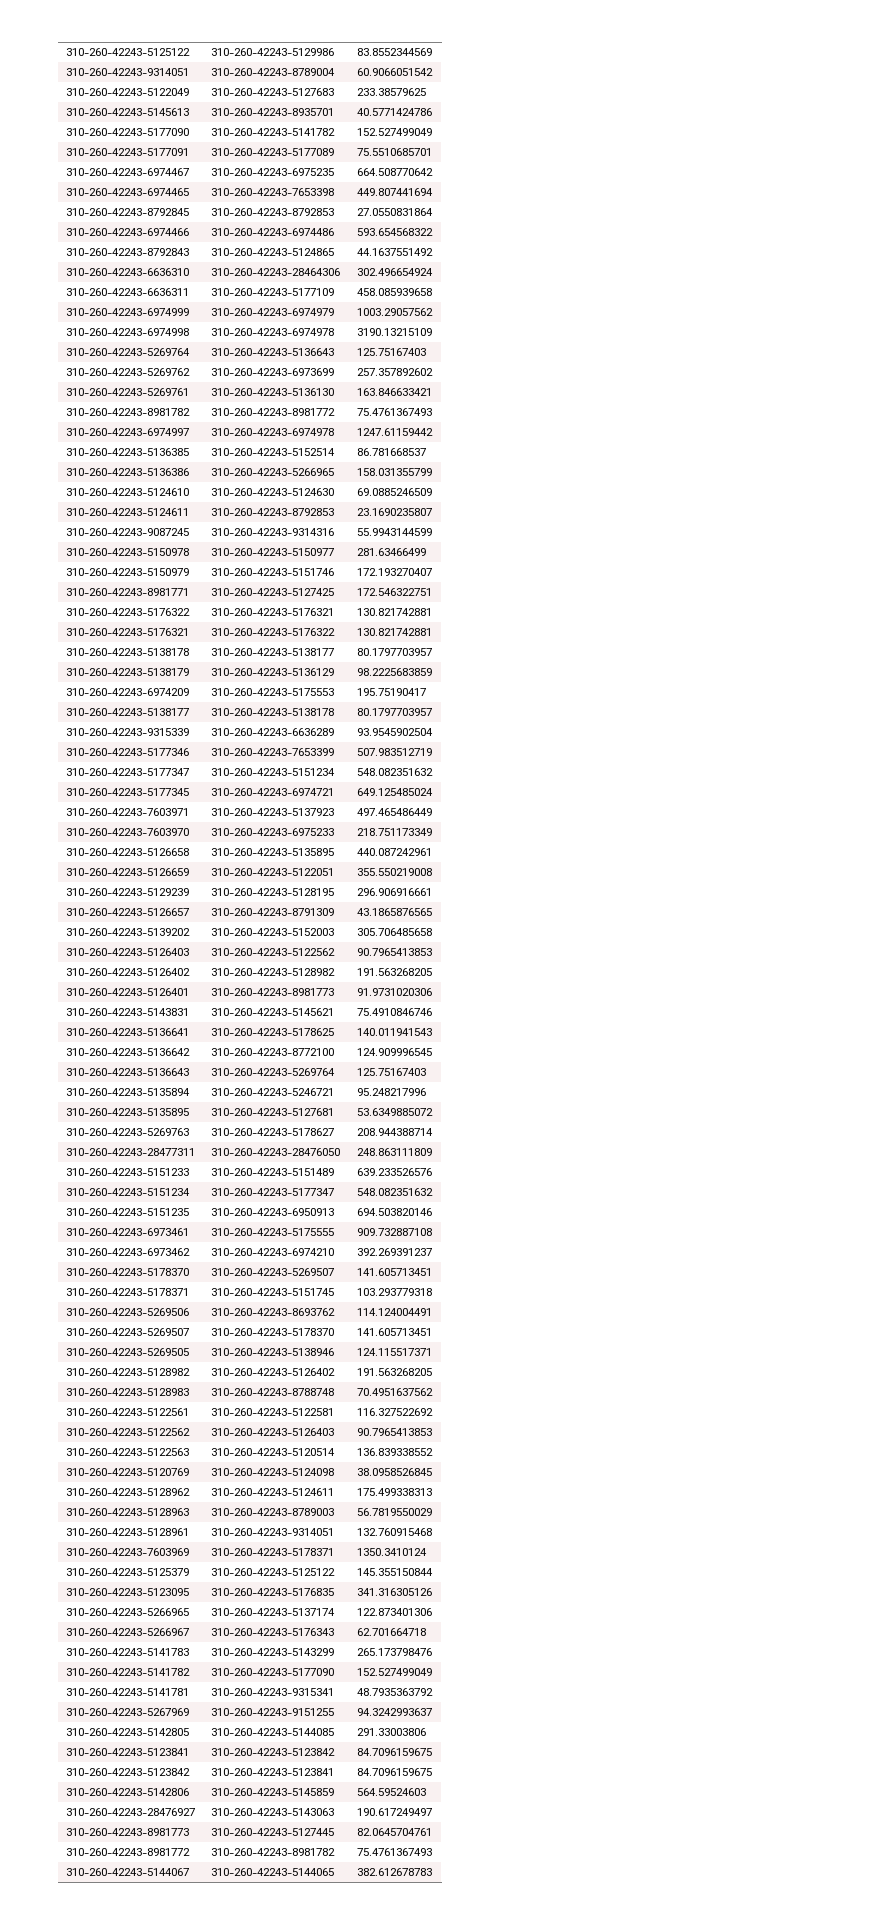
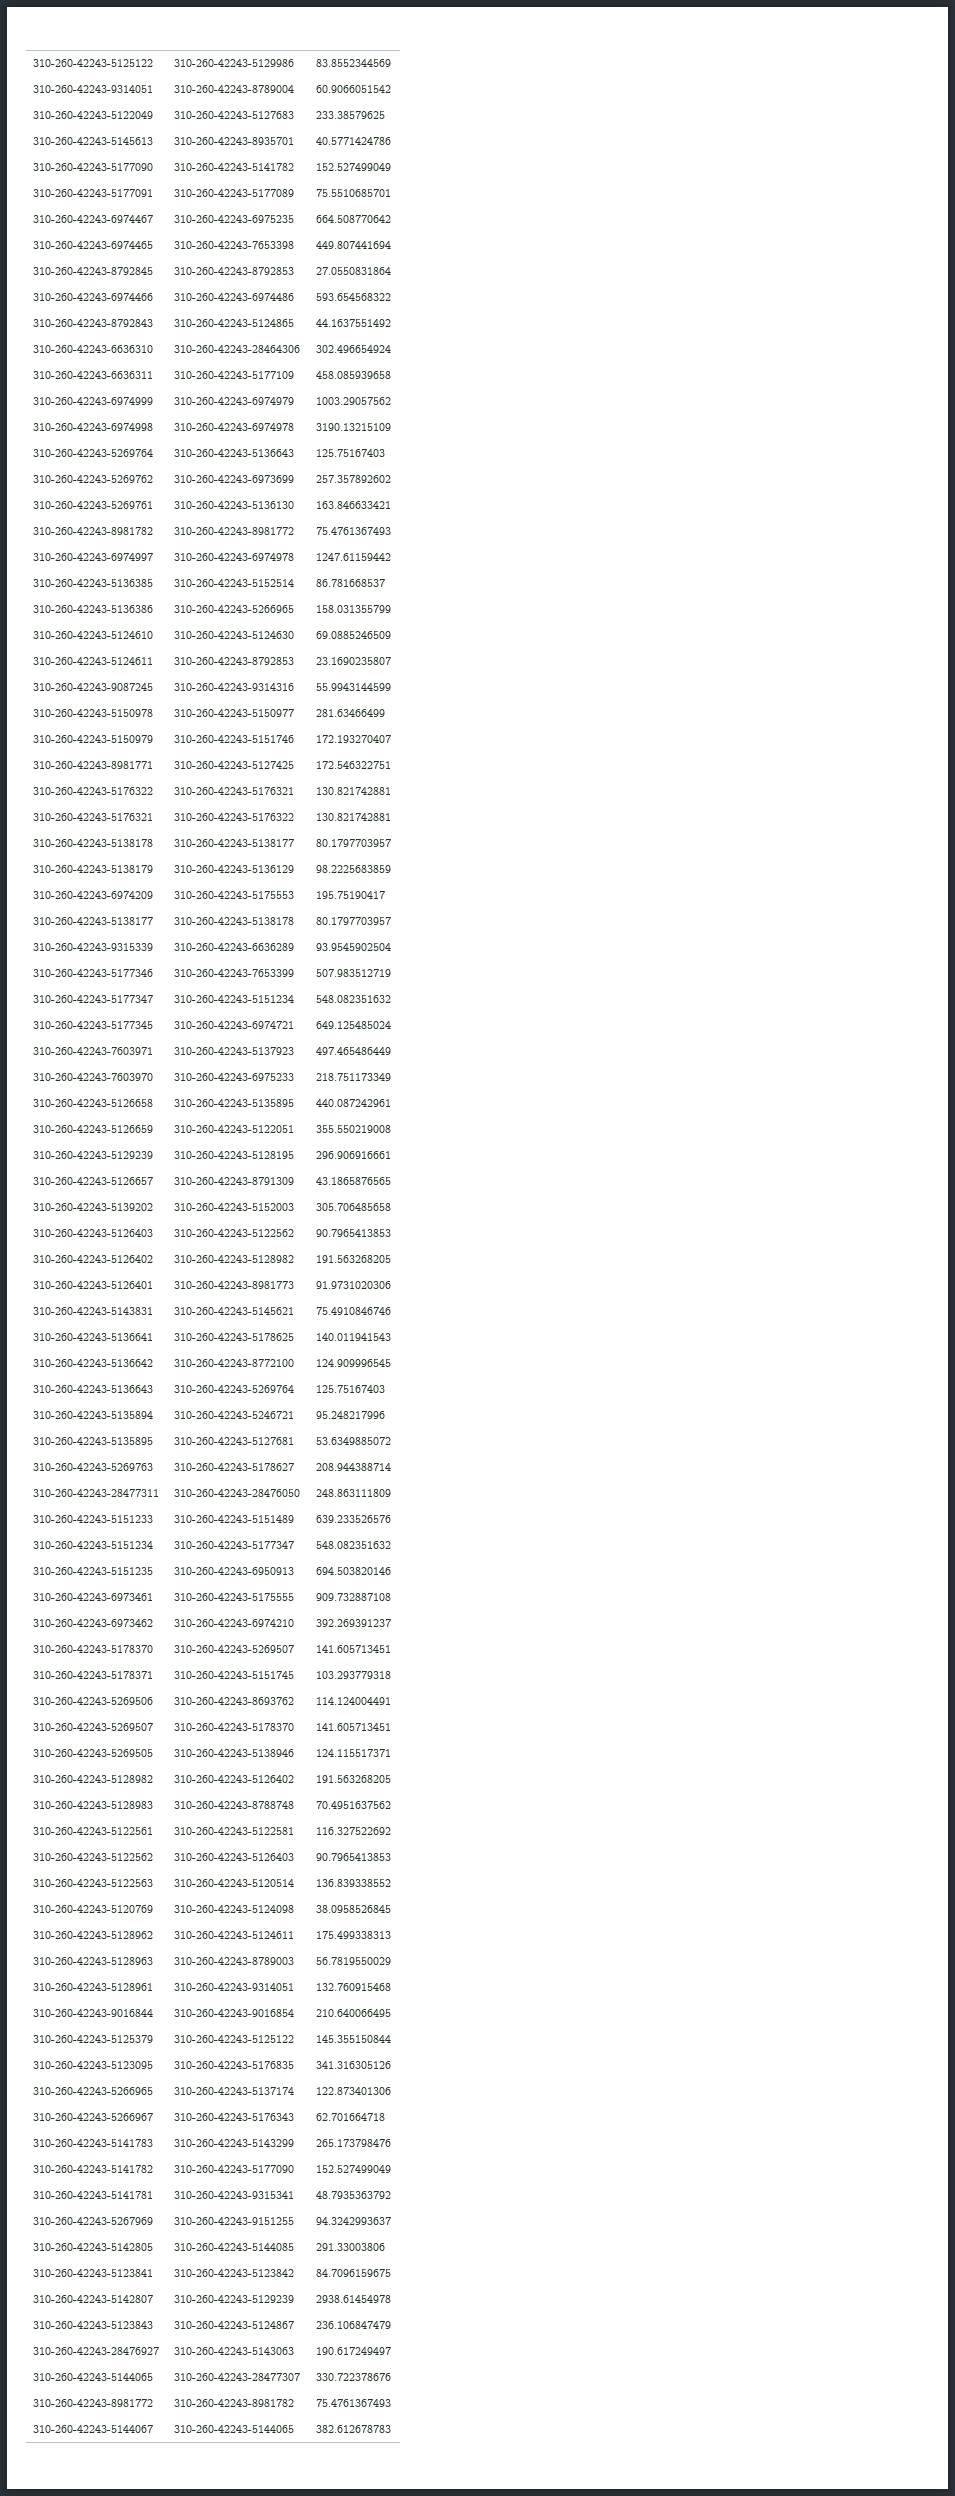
- 310-260-42243-7603969 | 310-260-42243-5178371 | 1350.3410124
+ 310-260-42243-9016844 | 310-260-42243-9016854 | 210.640066495
- 310-260-42243-5123842 | 310-260-42243-5123841 | 84.7096159675
- 310-260-42243-5142806 | 310-260-42243-5145859 | 564.59524603
+ 310-260-42243-5142807 | 310-260-42243-5129239 | 2938.61454978
+ 310-260-42243-5123843 | 310-260-42243-5124867 | 236.106847479
- 310-260-42243-8981773 | 310-260-42243-5127445 | 82.0645704761
+ 310-260-42243-5144065 | 310-260-42243-28477307 | 330.722378676

